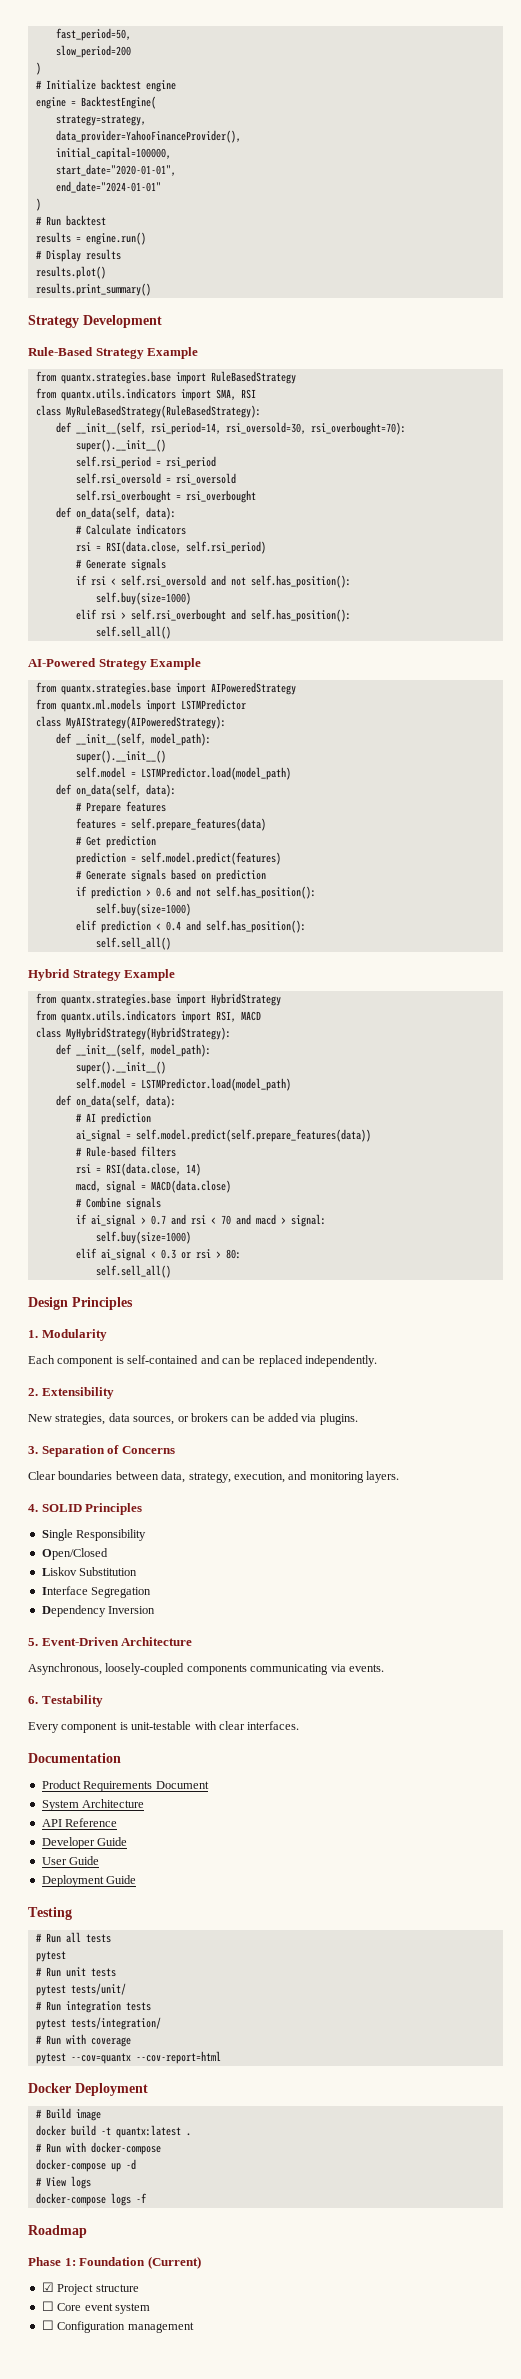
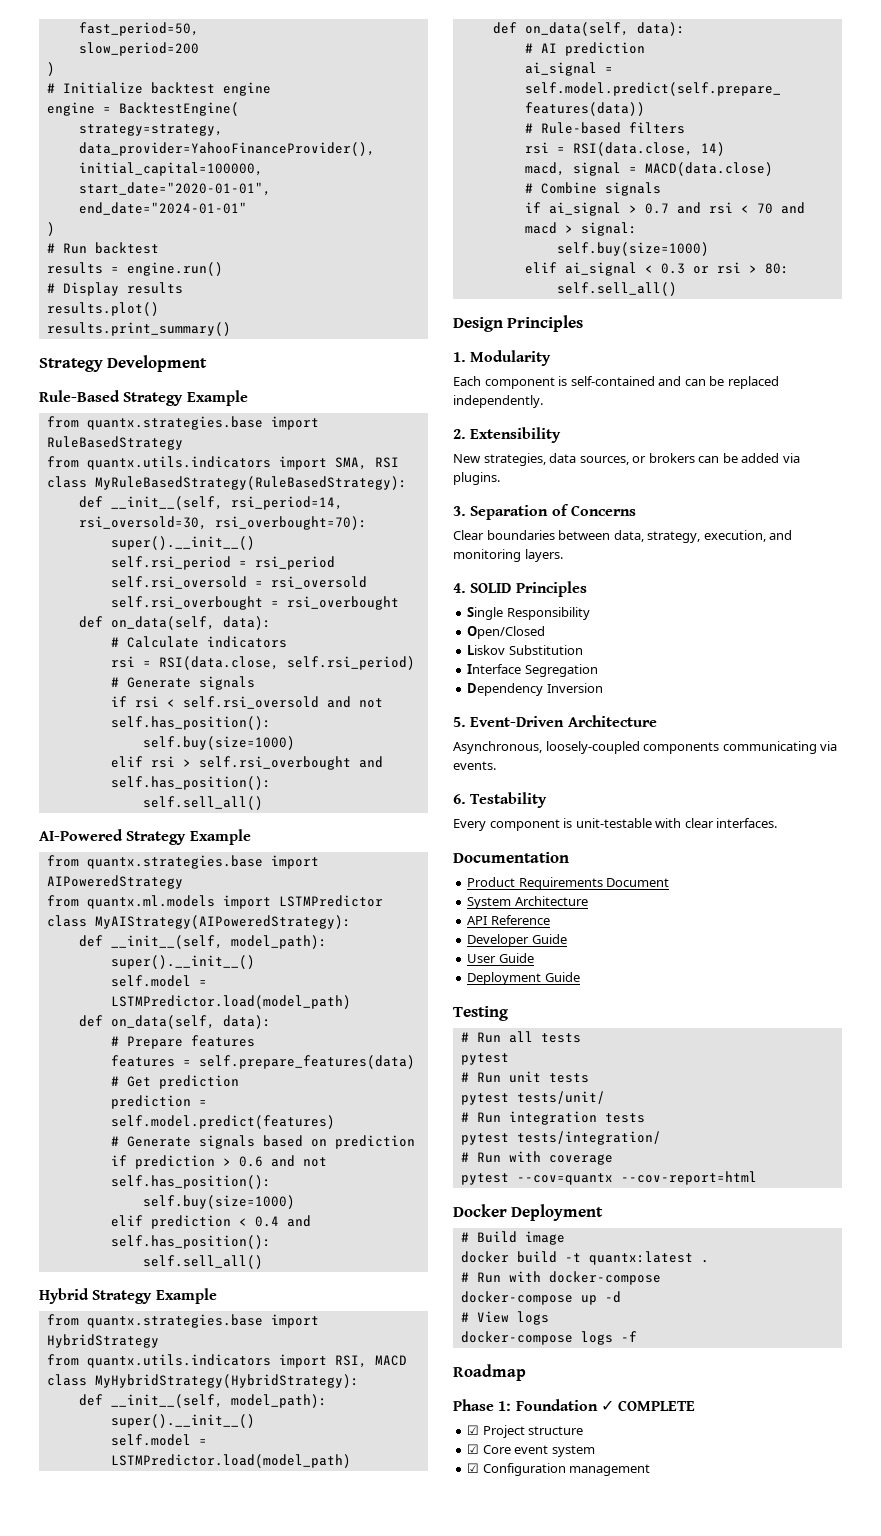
- Phase 1: Foundation (Current)
+ Phase 1: Foundation ✓ COMPLETE
- ☐ Core event system
+ ☑ Core event system
- ☐ Configuration management
+ ☑ Configuration management

